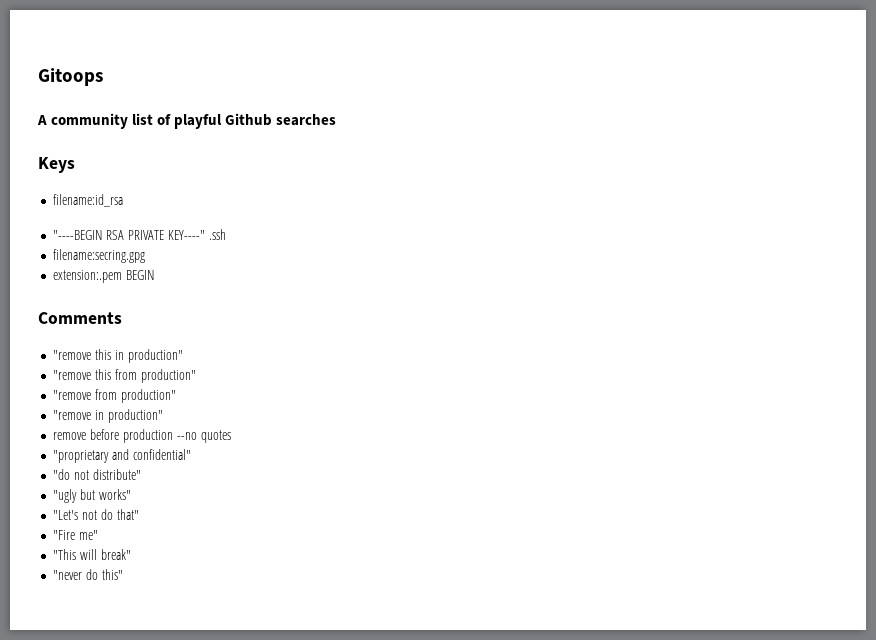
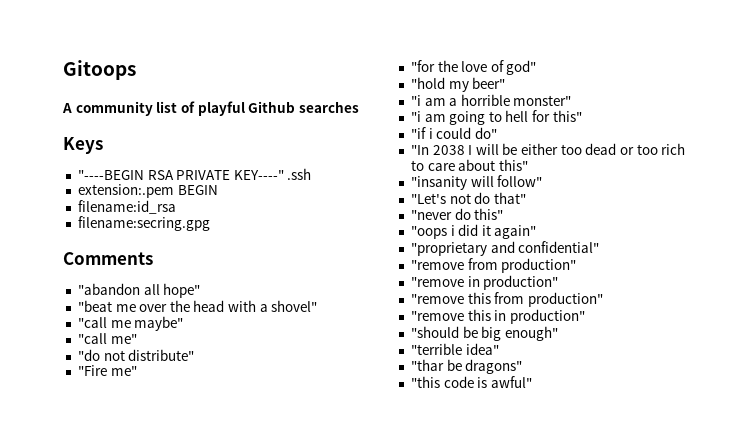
- filename:id_rsa
- filename:secring.gpg
+ filename:id_rsa
+ filename:secring.gpg
- "remove this in production"
+ "abandon all hope"
+ "beat me over the head with a shovel"
+ "call me maybe"
+ "call me"
+ "do not distribute"
+ "Fire me"
+ "for the love of god"
+ "hold my beer"
+ "i am a horrible monster"
+ "i am going to hell for this"
+ "if i could do"
+ "In 2038 I will be either too dead or too rich to care about this"
+ "insanity will follow"
+ "Let's not do that"
+ "never do this"
+ "oops i did it again"
+ "proprietary and confidential"
+ "remove from production"
+ "remove in production"
- "remove from production"
- "remove in production"
- remove before production --no quotes
- "proprietary and confidential"
- "do not distribute"
- "ugly but works"
- "Let's not do that"
- "Fire me"
- "This will break"
- "never do this"
+ "remove this in production"
+ "should be big enough"
+ "terrible idea"
+ "thar be dragons"
+ "this code is awful"

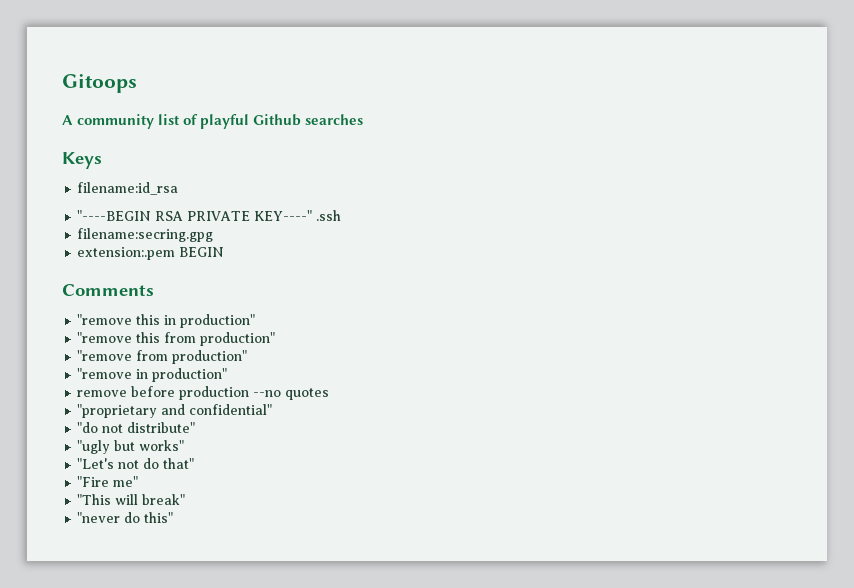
+ filename:id_rsa
+ filename:secring.gpg
- filename:id_rsa
- filename:secring.gpg
- "abandon all hope"
- "beat me over the head with a shovel"
- "call me maybe"
- "call me"
- "do not distribute"
- "Fire me"
- "for the love of god"
- "hold my beer"
- "i am a horrible monster"
- "i am going to hell for this"
- "if i could do"
- "In 2038 I will be either too dead or too rich to care about this"
- "insanity will follow"
- "Let's not do that"
- "never do this"
- "oops i did it again"
- "proprietary and confidential"
+ "remove this in production"
+ "remove this from production"
- "remove this from production"
- "remove this in production"
- "should be big enough"
- "terrible idea"
- "thar be dragons"
- "this code is awful"
+ remove before production --no quotes
+ "proprietary and confidential"
+ "do not distribute"
+ "ugly but works"
+ "Let's not do that"
+ "Fire me"
+ "This will break"
+ "never do this"

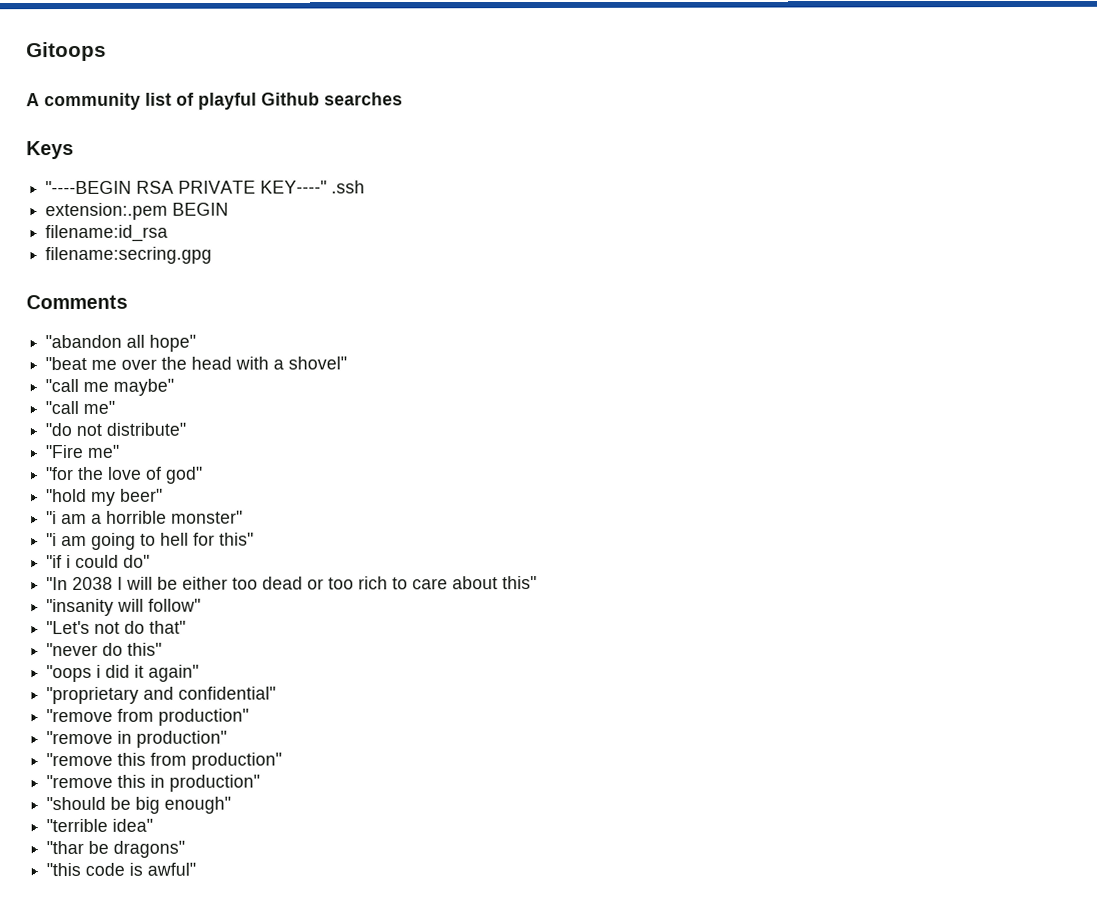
- filename:id_rsa
- filename:secring.gpg
+ filename:id_rsa
+ filename:secring.gpg
- "remove this in production"
+ "abandon all hope"
+ "beat me over the head with a shovel"
+ "call me maybe"
+ "call me"
+ "do not distribute"
+ "Fire me"
+ "for the love of god"
+ "hold my beer"
+ "i am a horrible monster"
+ "i am going to hell for this"
+ "if i could do"
+ "In 2038 I will be either too dead or too rich to care about this"
+ "insanity will follow"
+ "Let's not do that"
+ "never do this"
+ "oops i did it again"
+ "proprietary and confidential"
+ "remove from production"
+ "remove in production"
- "remove from production"
- "remove in production"
- remove before production --no quotes
- "proprietary and confidential"
- "do not distribute"
- "ugly but works"
- "Let's not do that"
- "Fire me"
- "This will break"
- "never do this"
+ "remove this in production"
+ "should be big enough"
+ "terrible idea"
+ "thar be dragons"
+ "this code is awful"

